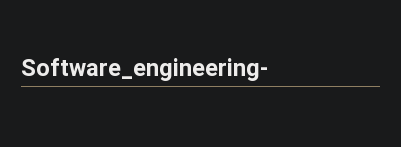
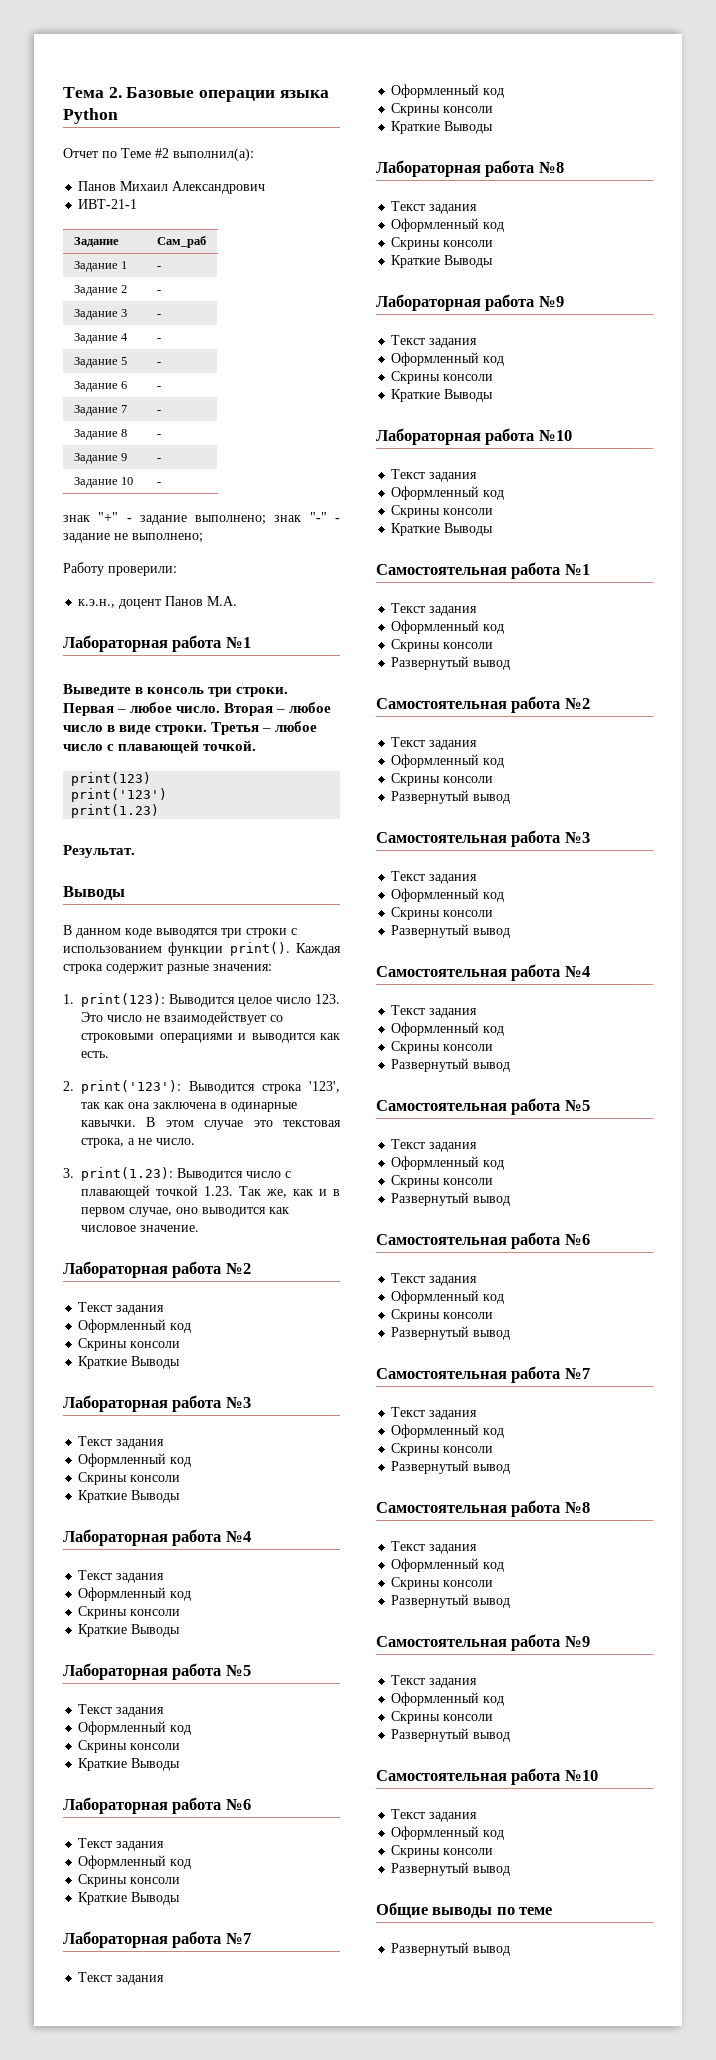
- Software_engineering-
+ Тема 2. Базовые операции языка Python
+ Отчет по Теме #2 выполнил(а):
+ Панов Михаил Александрович
+ ИВТ-21-1
+ Задание | Сам_раб
+ Задание 1 | -
+ Задание 2 | -
+ Задание 3 | -
+ Задание 4 | -
+ Задание 5 | -
+ Задание 6 | -
+ Задание 7 | -
+ Задание 8 | -
+ Задание 9 | -
+ Задание 10 | -
+ знак "+" - задание выполнено; знак "-" - задание не выполнено;
+ Работу проверили:
+ к.э.н., доцент Панов М.А.
+ Лабораторная работа №1
+ Выведите в консоль три строки. Первая – любое число. Вторая – любое число в виде строки. Третья – любое число с плавающей точкой.
+ print(123)
+ print('123')
+ print(1.23)
+ Результат.
+ Выводы
+ В данном коде выводятся три строки с использованием функции print(). Каждая строка содержит разные значения:
+ 1. print(123): Выводится целое число 123. Это число не взаимодействует со строковыми операциями и выводится как есть.
+ 2. print('123'): Выводится строка '123', так как она заключена в одинарные кавычки. В этом случае это текстовая строка, а не число.
+ 3. print(1.23): Выводится число с плавающей точкой 1.23. Так же, как и в первом случае, оно выводится как числовое значение.
+ Лабораторная работа №2
+ Текст задания
+ Оформленный код
+ Скрины консоли
+ Краткие Выводы
+ Лабораторная работа №3
+ Текст задания
+ Оформленный код
+ Скрины консоли
+ Краткие Выводы
+ Лабораторная работа №4
+ Текст задания
+ Оформленный код
+ Скрины консоли
+ Краткие Выводы
+ Лабораторная работа №5
+ Текст задания
+ Оформленный код
+ Скрины консоли
+ Краткие Выводы
+ Лабораторная работа №6
+ Текст задания
+ Оформленный код
+ Скрины консоли
+ Краткие Выводы
+ Лабораторная работа №7
+ Текст задания
+ Оформленный код
+ Скрины консоли
+ Краткие Выводы
+ Лабораторная работа №8
+ Текст задания
+ Оформленный код
+ Скрины консоли
+ Краткие Выводы
+ Лабораторная работа №9
+ Текст задания
+ Оформленный код
+ Скрины консоли
+ Краткие Выводы
+ Лабораторная работа №10
+ Текст задания
+ Оформленный код
+ Скрины консоли
+ Краткие Выводы
+ Самостоятельная работа №1
+ Текст задания
+ Оформленный код
+ Скрины консоли
+ Развернутый вывод
+ Самостоятельная работа №2
+ Текст задания
+ Оформленный код
+ Скрины консоли
+ Развернутый вывод
+ Самостоятельная работа №3
+ Текст задания
+ Оформленный код
+ Скрины консоли
+ Развернутый вывод
+ Самостоятельная работа №4
+ Текст задания
+ Оформленный код
+ Скрины консоли
+ Развернутый вывод
+ Самостоятельная работа №5
+ Текст задания
+ Оформленный код
+ Скрины консоли
+ Развернутый вывод
+ Самостоятельная работа №6
+ Текст задания
+ Оформленный код
+ Скрины консоли
+ Развернутый вывод
+ Самостоятельная работа №7
+ Текст задания
+ Оформленный код
+ Скрины консоли
+ Развернутый вывод
+ Самостоятельная работа №8
+ Текст задания
+ Оформленный код
+ Скрины консоли
+ Развернутый вывод
+ Самостоятельная работа №9
+ Текст задания
+ Оформленный код
+ Скрины консоли
+ Развернутый вывод
+ Самостоятельная работа №10
+ Текст задания
+ Оформленный код
+ Скрины консоли
+ Развернутый вывод
+ Общие выводы по теме
+ Развернутый вывод

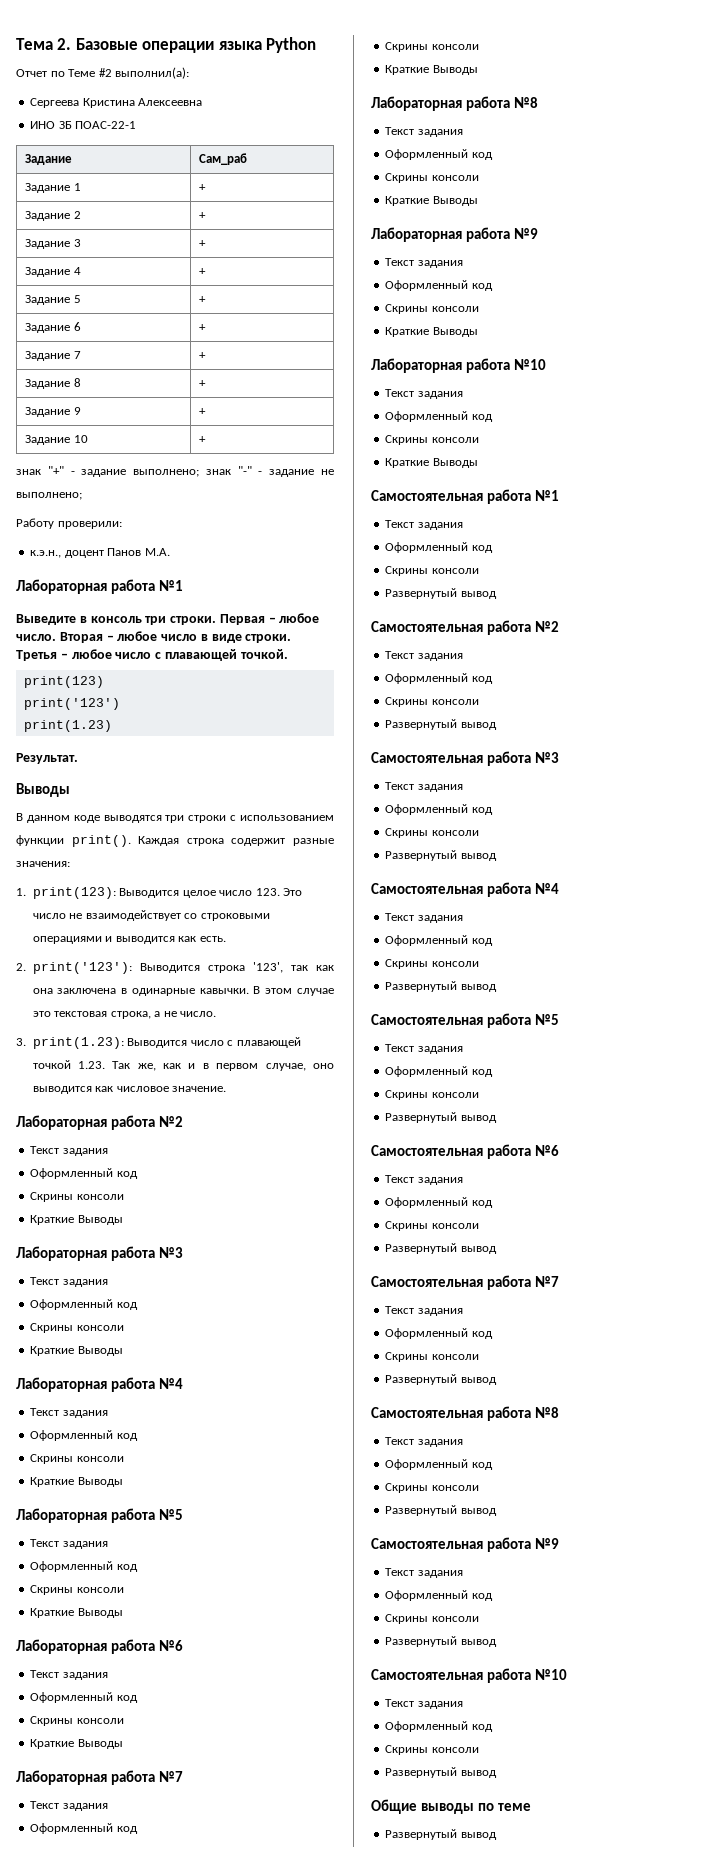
- Панов Михаил Александрович
- ИВТ-21-1
+ Сергеева Кристина Алексеевна
+ ИНО ЗБ ПОАС-22-1
- Задание 1 | -
+ Задание 1 | +
- Задание 2 | -
+ Задание 2 | +
- Задание 3 | -
+ Задание 3 | +
- Задание 4 | -
+ Задание 4 | +
- Задание 5 | -
+ Задание 5 | +
- Задание 6 | -
+ Задание 6 | +
- Задание 7 | -
+ Задание 7 | +
- Задание 8 | -
+ Задание 8 | +
- Задание 9 | -
+ Задание 9 | +
- Задание 10 | -
+ Задание 10 | +

